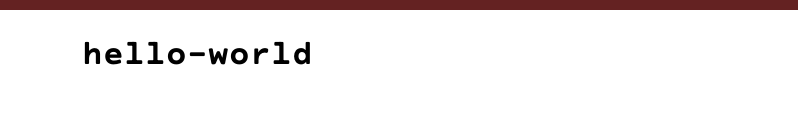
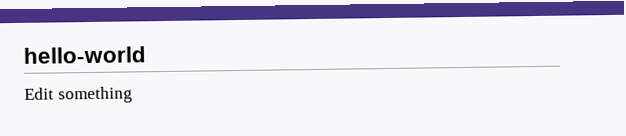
+ Edit something

